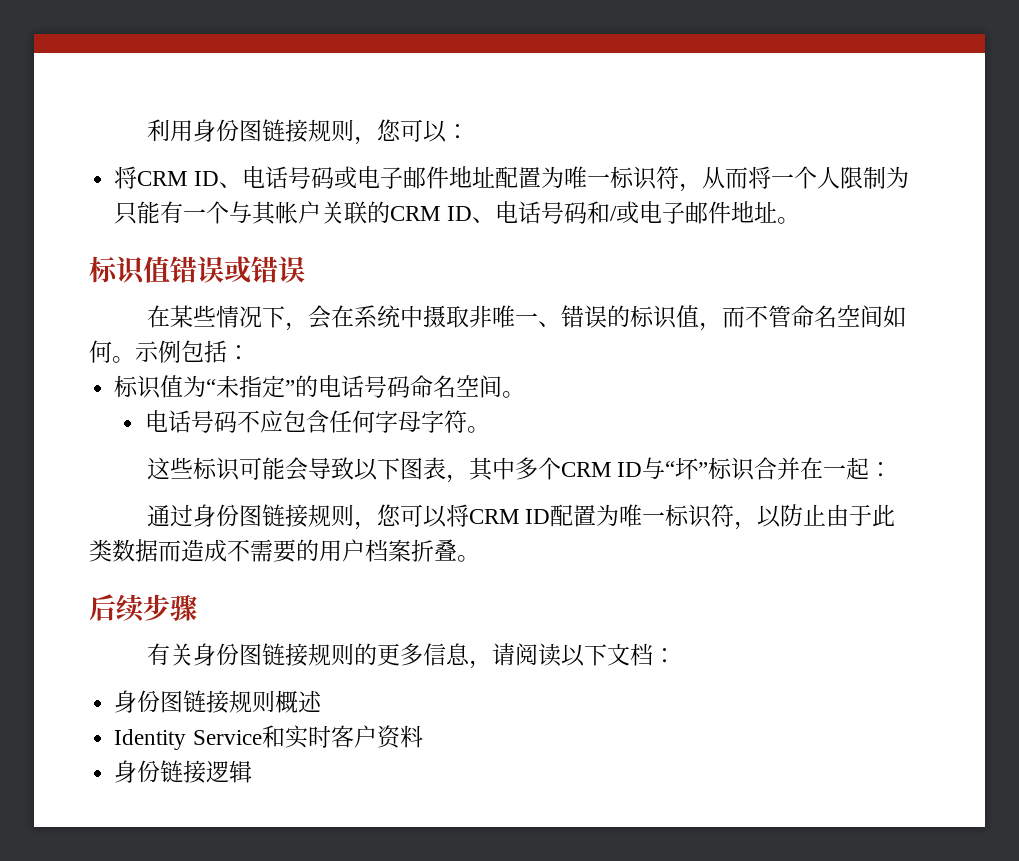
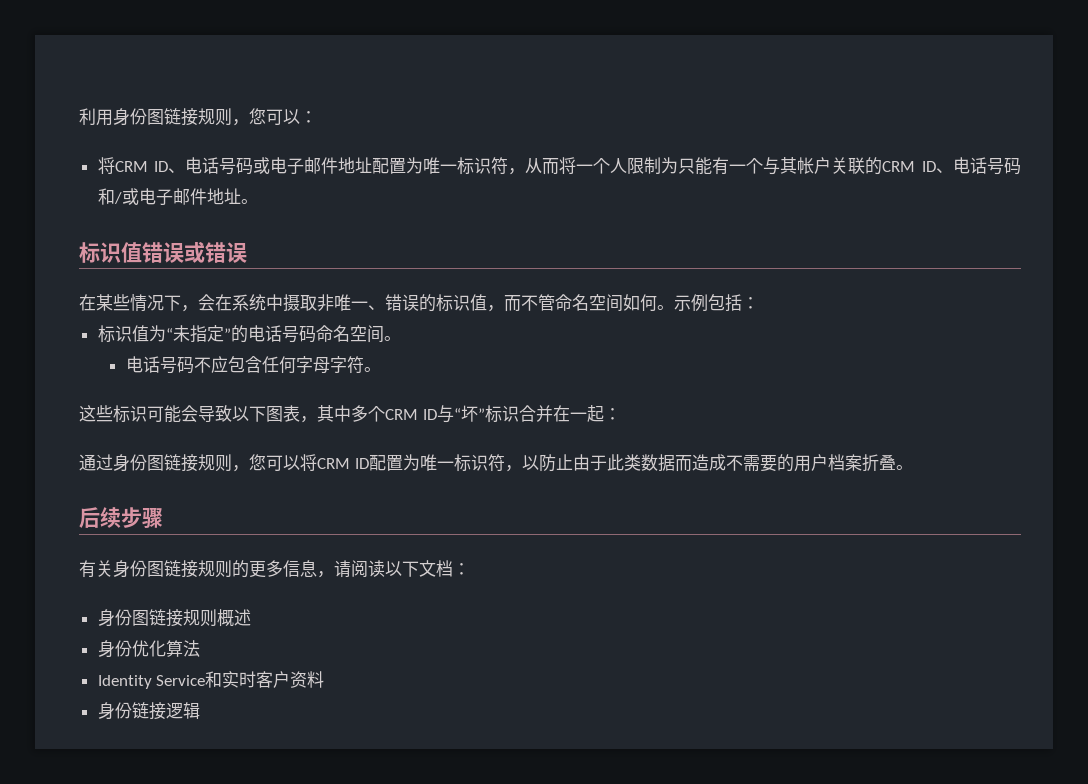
+ 身份优化算法

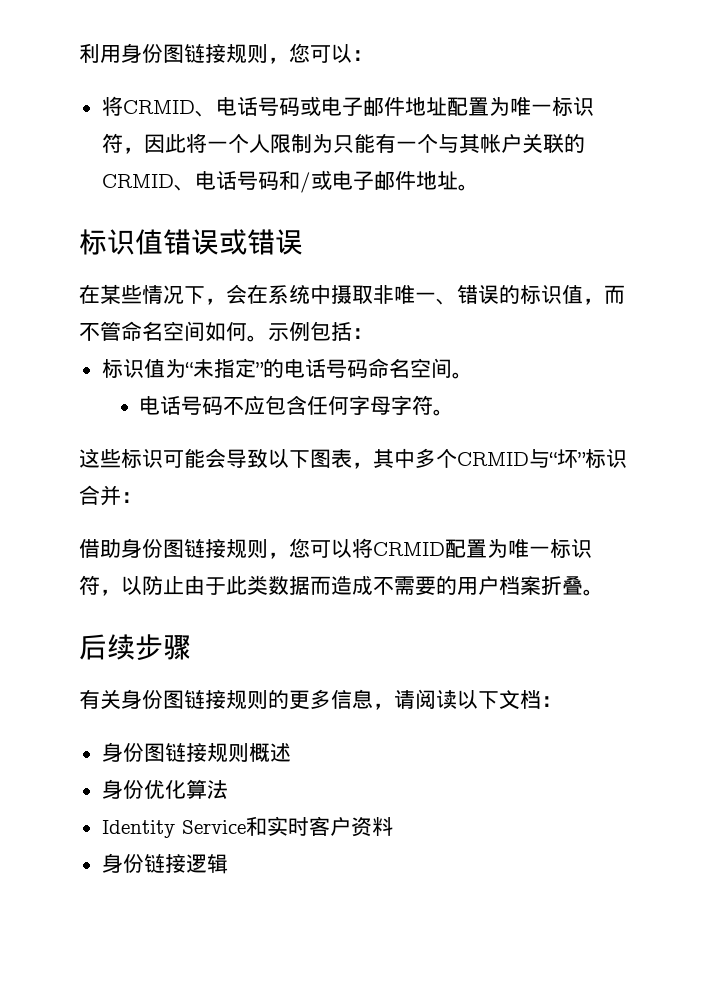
- 将CRM ID、电话号码或电子邮件地址配置为唯一标识符，从而将一个人限制为只能有一个与其帐户关联的CRM ID、电话号码和/或电子邮件地址。
+ 将CRMID、电话号码或电子邮件地址配置为唯一标识符，因此将一个人限制为只能有一个与其帐户关联的CRMID、电话号码和/或电子邮件地址。
- 这些标识可能会导致以下图表，其中多个CRM ID与“坏”标识合并在一起：
- 通过身份图链接规则，您可以将CRM ID配置为唯一标识符，以防止由于此类数据而造成不需要的用户档案折叠。
+ 这些标识可能会导致以下图表，其中多个CRMID与“坏”标识合并：
+ 借助身份图链接规则，您可以将CRMID配置为唯一标识符，以防止由于此类数据而造成不需要的用户档案折叠。

